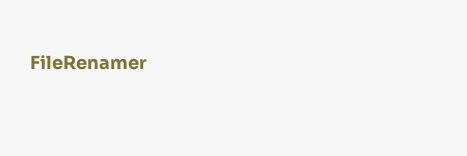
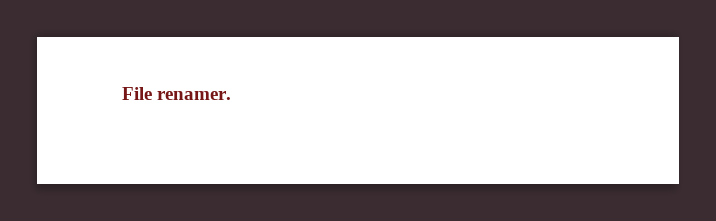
- FileRenamer
+ File renamer.

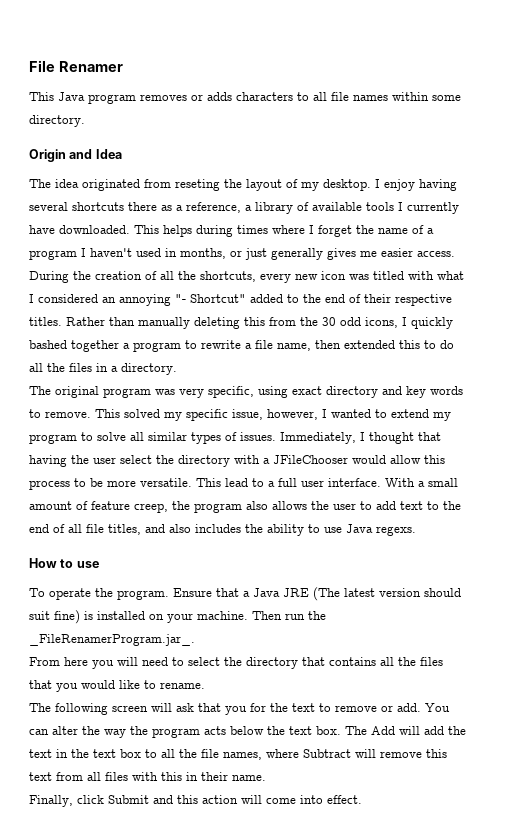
- File renamer.
+ File Renamer
+ This Java program removes or adds characters to all file names within some directory.
+ Origin and Idea
+ The idea originated from reseting the layout of my desktop. I enjoy having several shortcuts there as a reference, a library of available tools I currently have downloaded. This helps during times where I forget the name of a program I haven't used in months, or just generally gives me easier access. During the creation of all the shortcuts, every new icon was titled with what I considered an annoying "- Shortcut" added to the end of their respective titles. Rather than manually deleting this from the 30 odd icons, I quickly bashed together a program to rewrite a file name, then extended this to do all the files in a directory.
+ The original program was very specific, using exact directory and key words to remove. This solved my specific issue, however, I wanted to extend my program to solve all similar types of issues. Immediately, I thought that having the user select the directory with a JFileChooser would allow this process to be more versatile. This lead to a full user interface. With a small amount of feature creep, the program also allows the user to add text to the end of all file titles, and also includes the ability to use Java regexs.
+ How to use
+ To operate the program. Ensure that a Java JRE (The latest version should suit fine) is installed on your machine. Then run the _FileRenamerProgram.jar_.
+ From here you will need to select the directory that contains all the files that you would like to rename.
+ The following screen will ask that you for the text to remove or add. You can alter the way the program acts below the text box. The Add will add the text in the text box to all the file names, where Subtract will remove this text from all files with this in their name.
+ Finally, click Submit and this action will come into effect.

